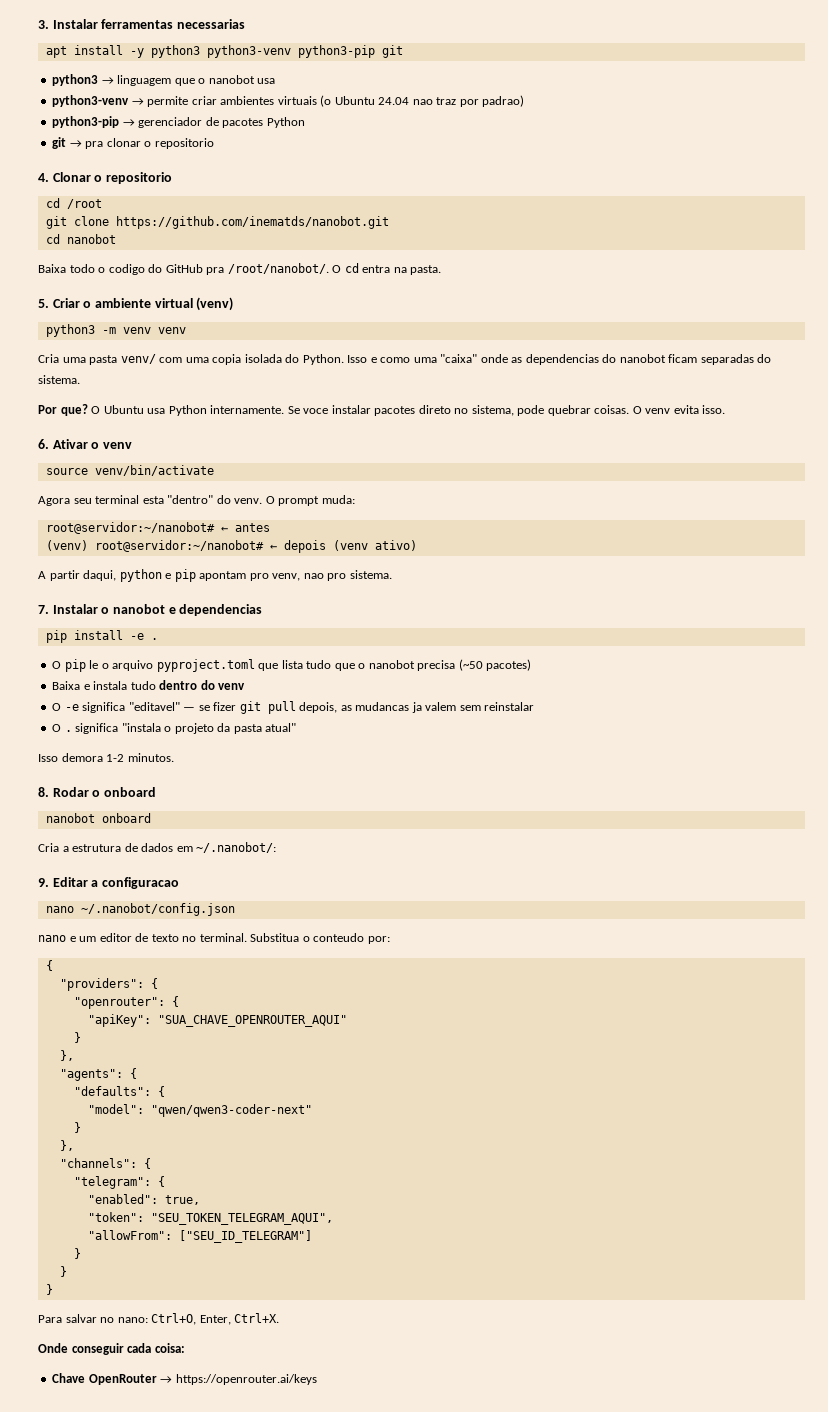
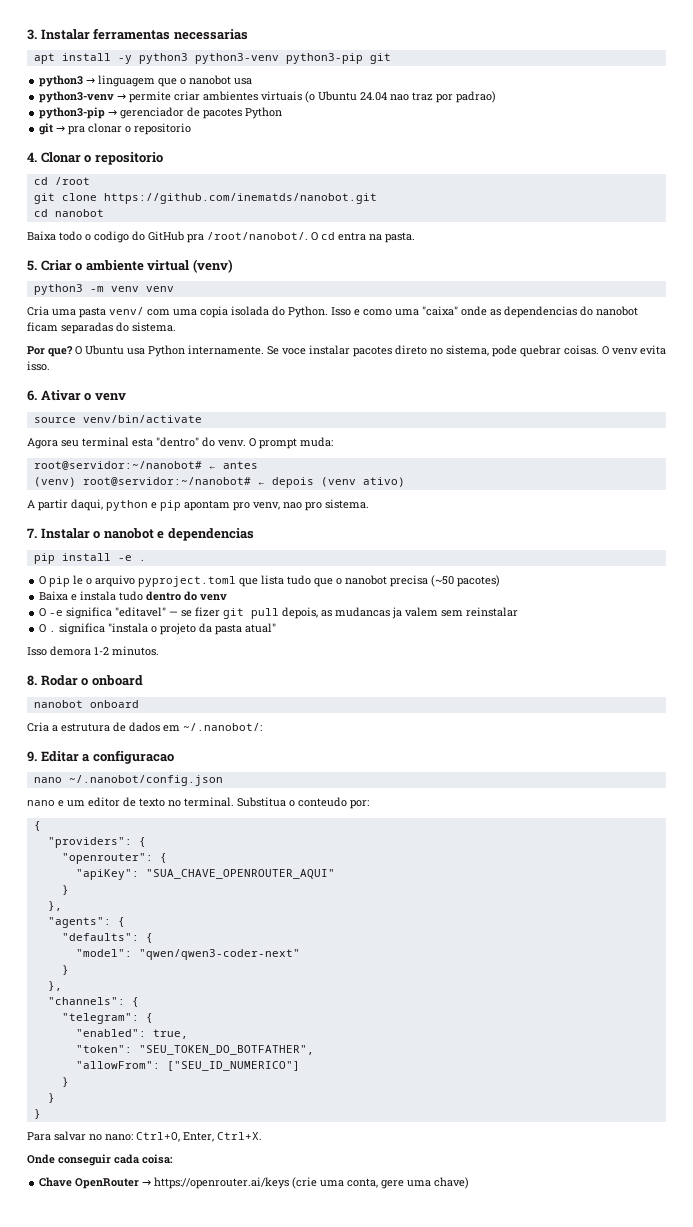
- "token": "SEU_TOKEN_TELEGRAM_AQUI",
+ "token": "SEU_TOKEN_DO_BOTFATHER",
- "allowFrom": ["SEU_ID_TELEGRAM"]
+ "allowFrom": ["SEU_ID_NUMERICO"]
- Chave OpenRouter → https://openrouter.ai/keys
+ Chave OpenRouter → https://openrouter.ai/keys (crie uma conta, gere uma chave)

